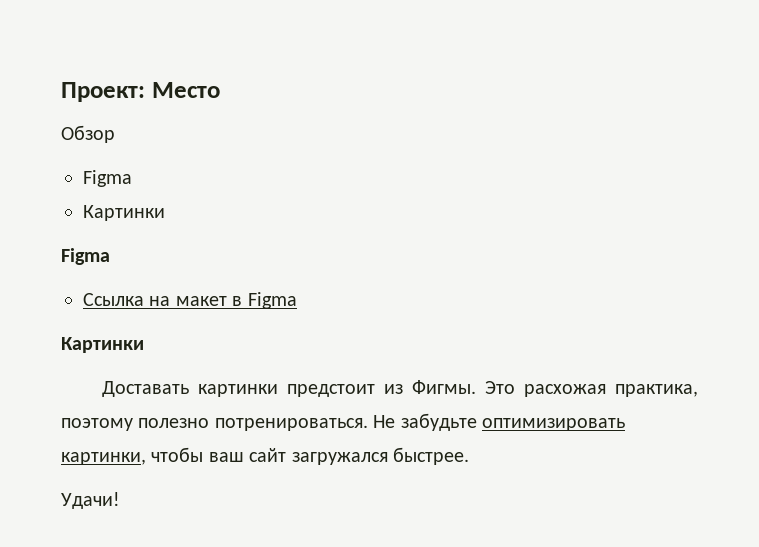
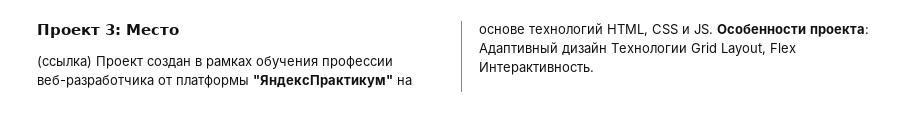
- Проект: Место
+ Проект 3: Место
- Обзор
- Figma
- Картинки
- Figma
- Ссылка на макет в Figma
- Картинки
- Доставать картинки предстоит из Фигмы. Это расхожая практика, поэтому полезно потренироваться. Не забудьте оптимизировать картинки, чтобы ваш сайт загружался быстрее.
- Удачи!
+ (ссылка) Проект создан в рамках обучения профессии веб-разработчика от платформы "ЯндексПрактикум" на основе технологий HTML, CSS и JS. Особенности проекта: Адаптивный дизайн Технологии Grid Layout, Flex Интерактивность.

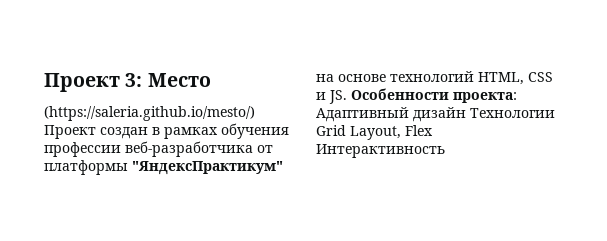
- (ссылка) Проект создан в рамках обучения профессии веб-разработчика от платформы "ЯндексПрактикум" на основе технологий HTML, CSS и JS. Особенности проекта: Адаптивный дизайн Технологии Grid Layout, Flex Интерактивность.
+ (https://saleria.github.io/mesto/) Проект создан в рамках обучения профессии веб-разработчика от платформы "ЯндексПрактикум" на основе технологий HTML, CSS и JS. Особенности проекта: Адаптивный дизайн Технологии Grid Layout, Flex Интерактивность

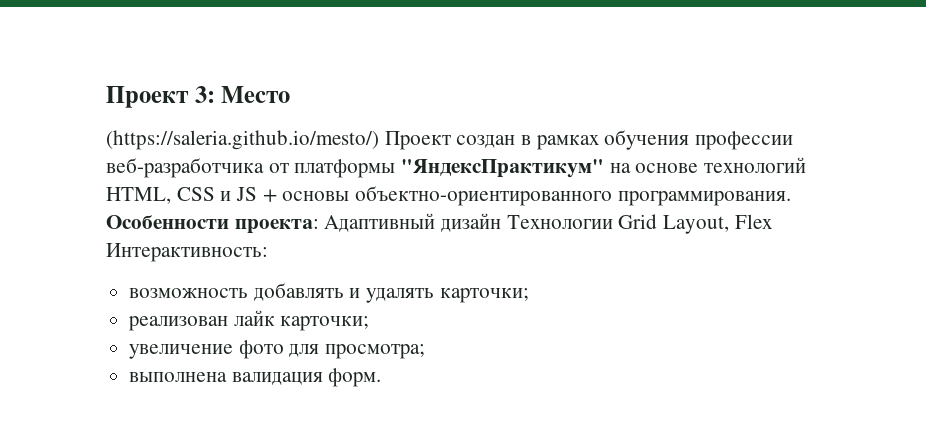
- (https://saleria.github.io/mesto/) Проект создан в рамках обучения профессии веб-разработчика от платформы "ЯндексПрактикум" на основе технологий HTML, CSS и JS. Особенности проекта: Адаптивный дизайн Технологии Grid Layout, Flex Интерактивность
+ (https://saleria.github.io/mesto/) Проект создан в рамках обучения профессии веб-разработчика от платформы "ЯндексПрактикум" на основе технологий HTML, CSS и JS + основы объектно-ориентированного программирования. Особенности проекта: Адаптивный дизайн Технологии Grid Layout, Flex Интерактивность:
+ возможность добавлять и удалять карточки;
+ реализован лайк карточки;
+ увеличение фото для просмотра;
+ выполнена валидация форм.

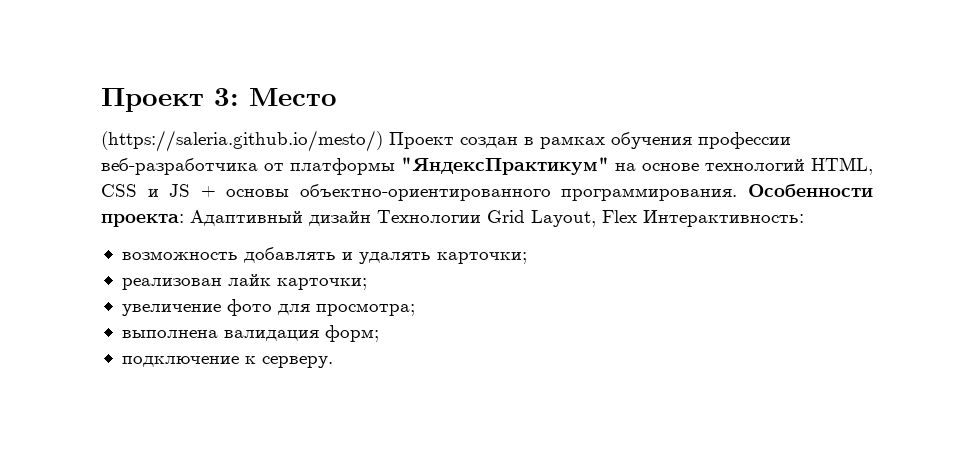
- выполнена валидация форм.
+ выполнена валидация форм;
+ подключение к серверу.

